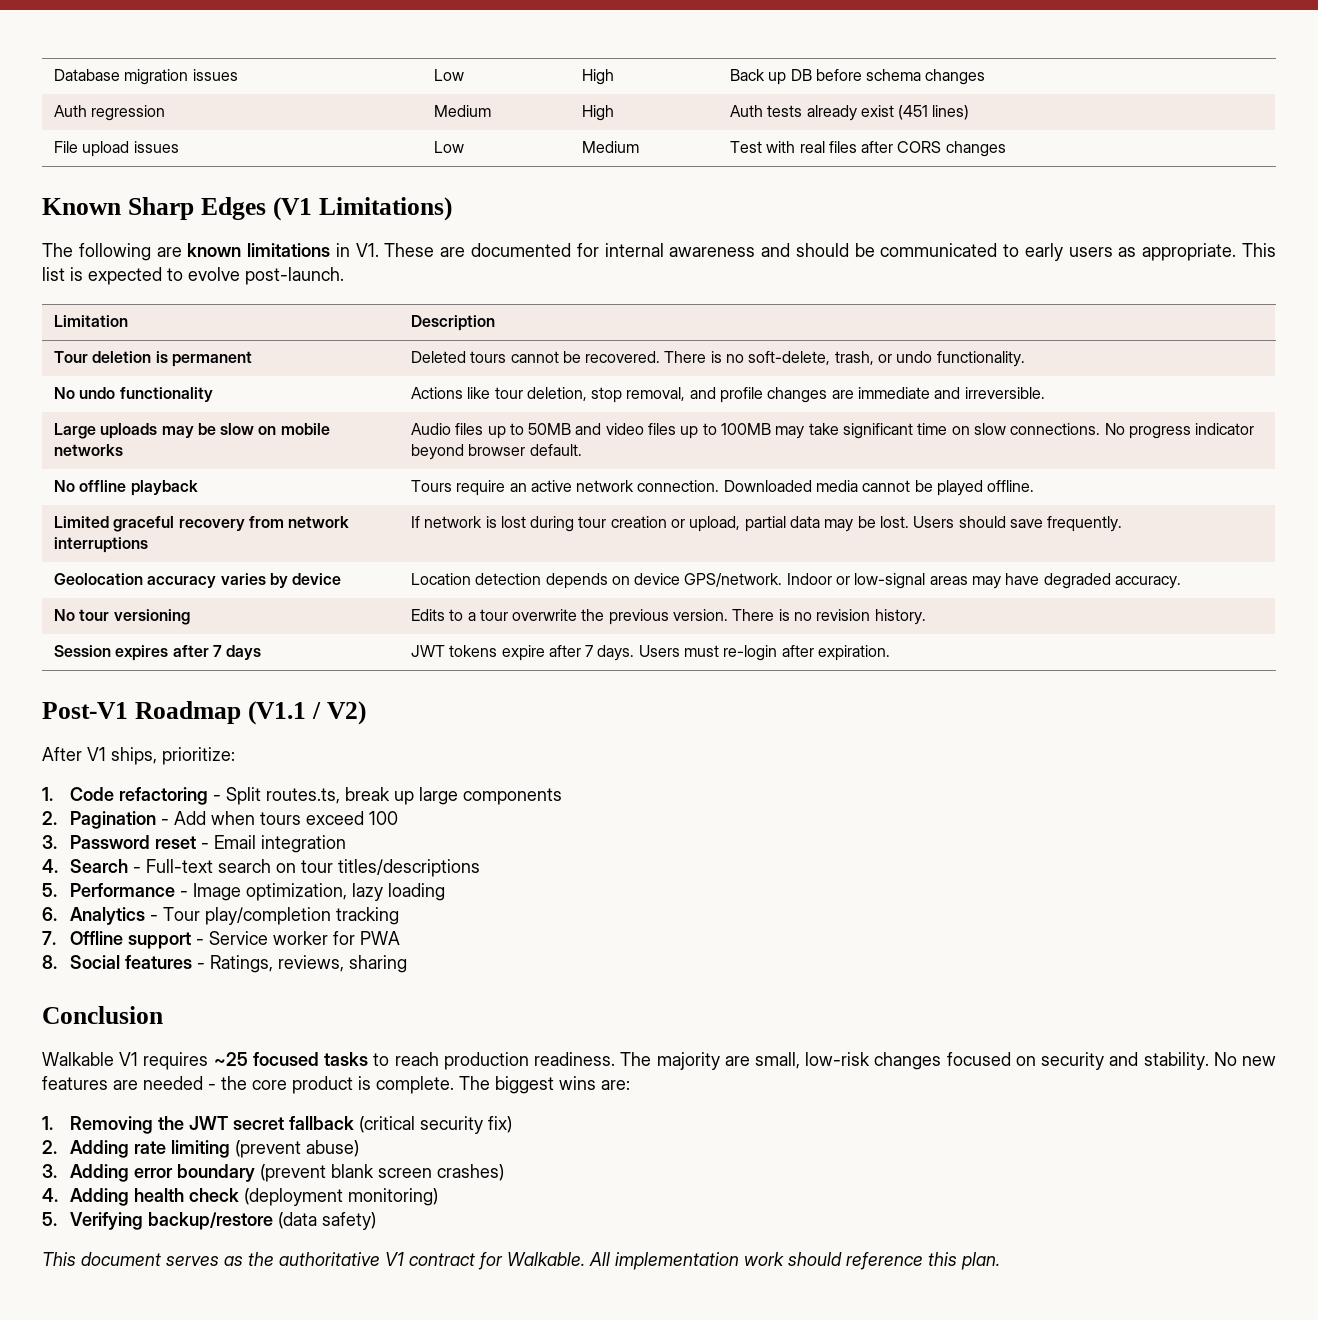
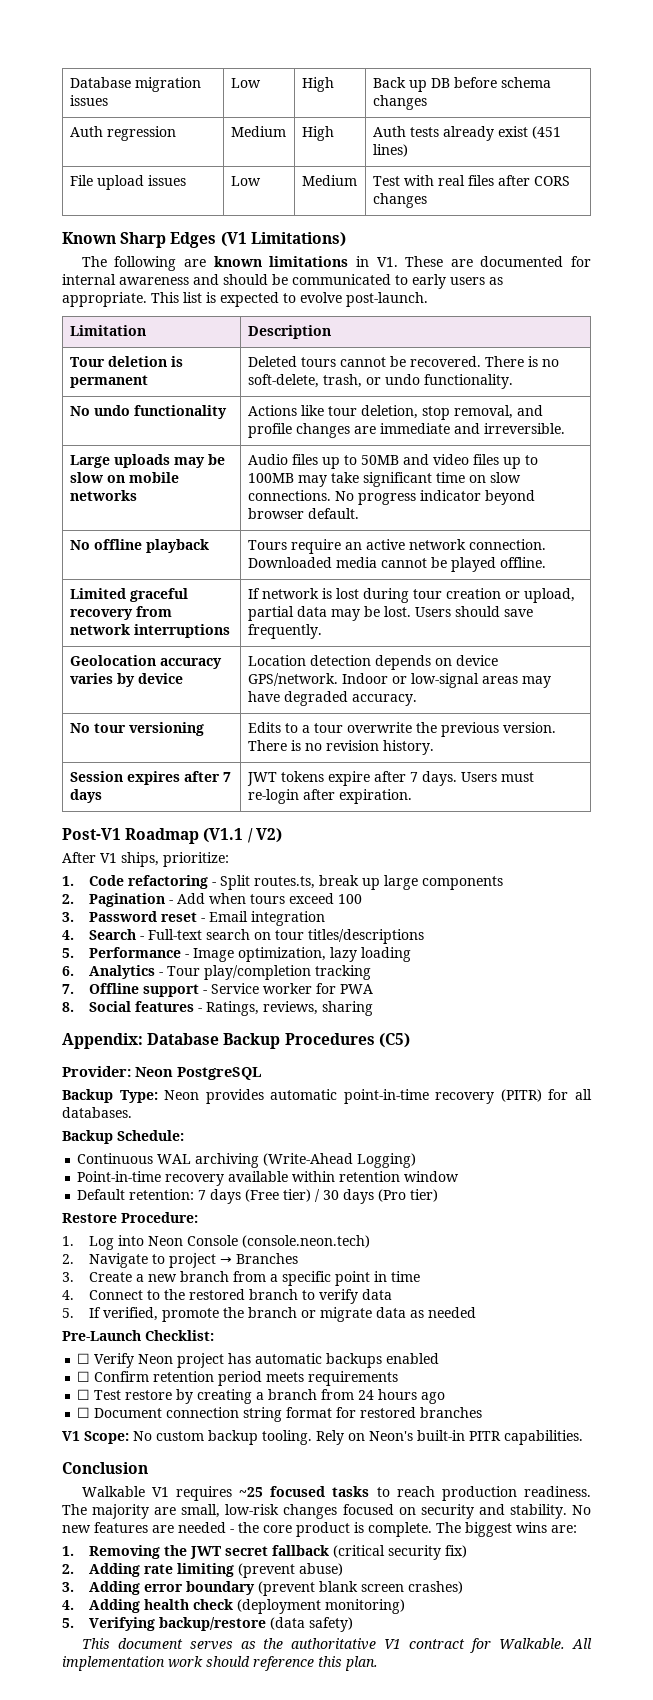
+ Appendix: Database Backup Procedures (C5)
+ Provider: Neon PostgreSQL
+ Backup Type: Neon provides automatic point-in-time recovery (PITR) for all databases.
+ Backup Schedule:
+ Continuous WAL archiving (Write-Ahead Logging)
+ Point-in-time recovery available within retention window
+ Default retention: 7 days (Free tier) / 30 days (Pro tier)
+ Restore Procedure:
+ 1. Log into Neon Console (console.neon.tech)
+ 2. Navigate to project → Branches
+ 3. Create a new branch from a specific point in time
+ 4. Connect to the restored branch to verify data
+ 5. If verified, promote the branch or migrate data as needed
+ Pre-Launch Checklist:
+ ☐ Verify Neon project has automatic backups enabled
+ ☐ Confirm retention period meets requirements
+ ☐ Test restore by creating a branch from 24 hours ago
+ ☐ Document connection string format for restored branches
+ V1 Scope: No custom backup tooling. Rely on Neon's built-in PITR capabilities.

